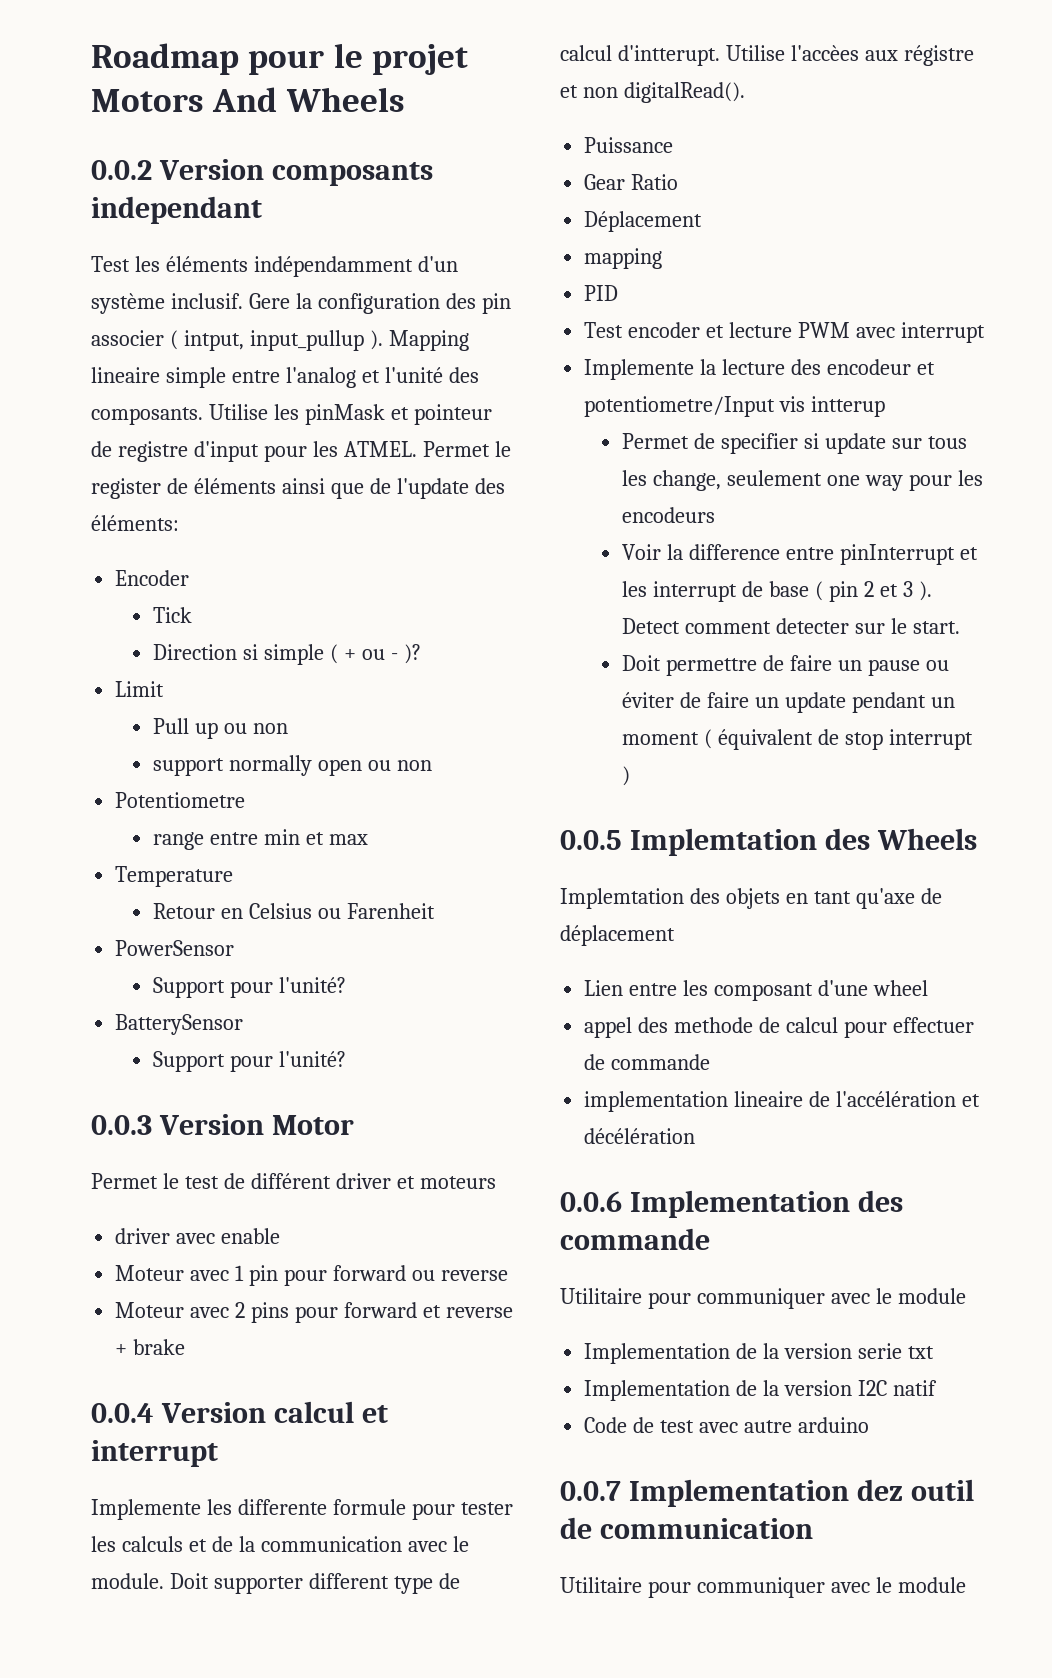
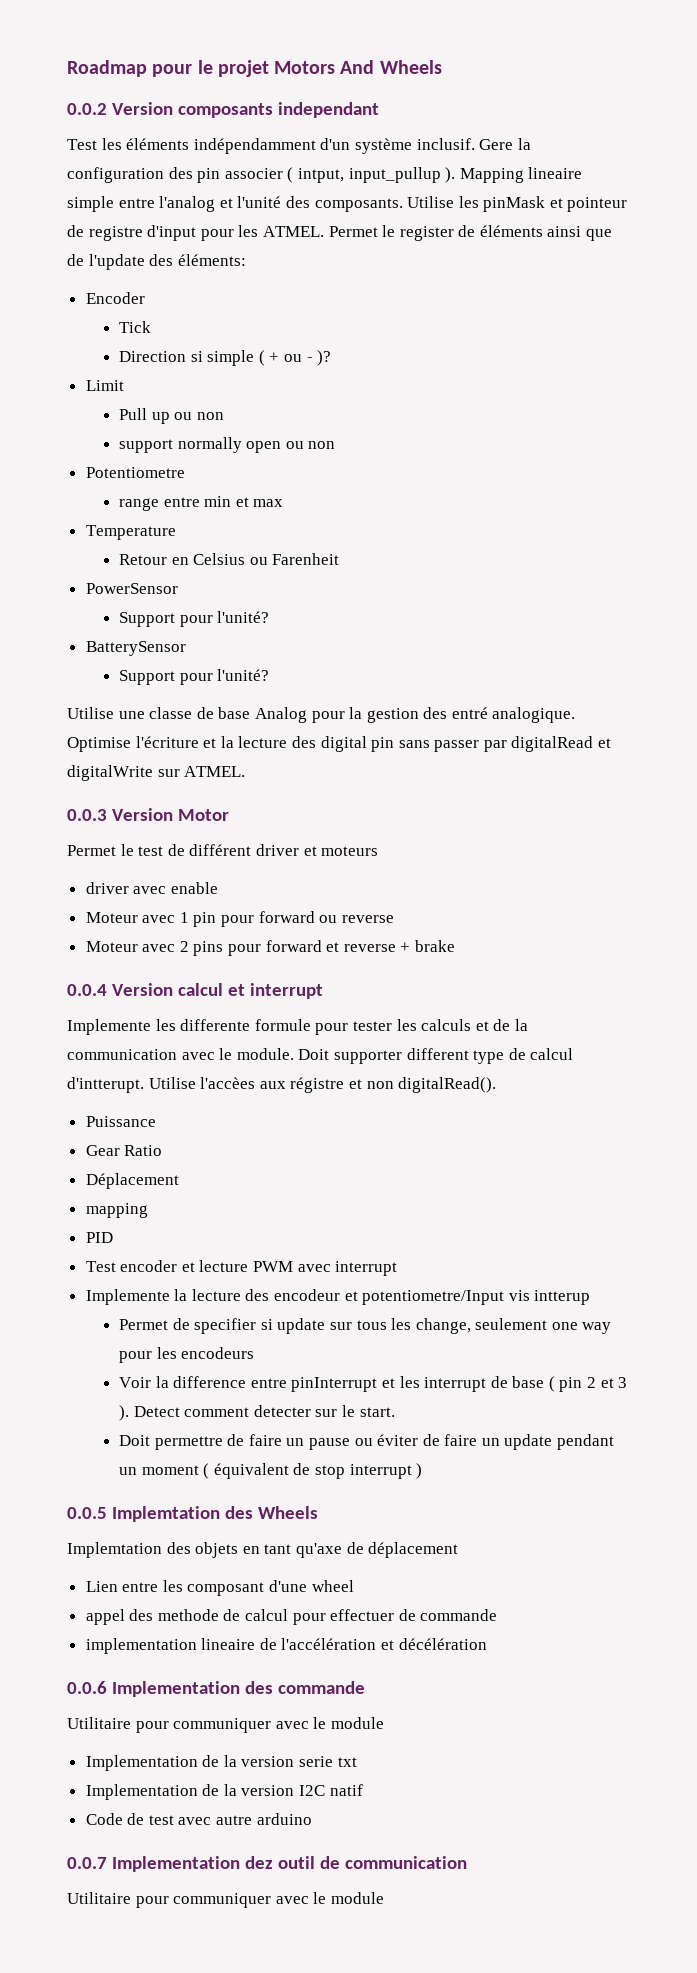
+ Utilise une classe de base Analog pour la gestion des entré analogique. Optimise l'écriture et la lecture des digital pin sans passer par digitalRead et digitalWrite sur ATMEL.

